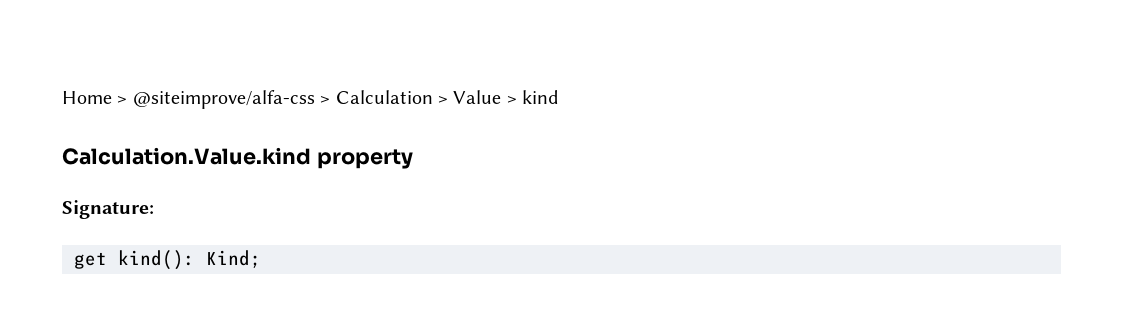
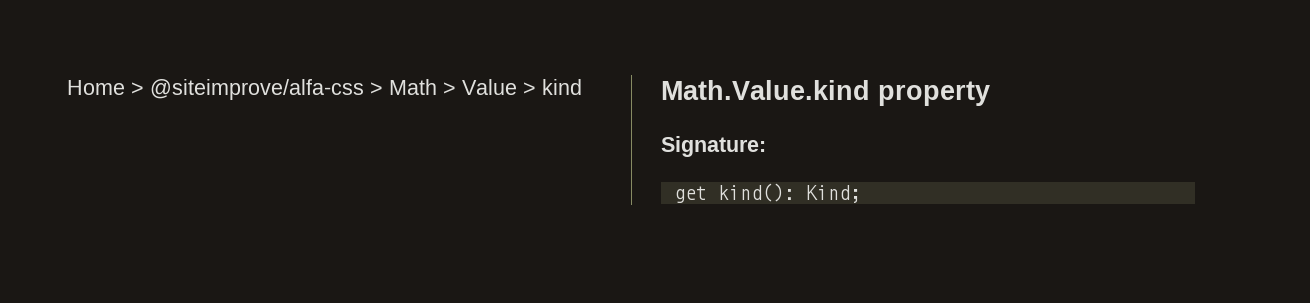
- Home > @siteimprove/alfa-css > Calculation > Value > kind
+ Home > @siteimprove/alfa-css > Math > Value > kind
- Calculation.Value.kind property
+ Math.Value.kind property

